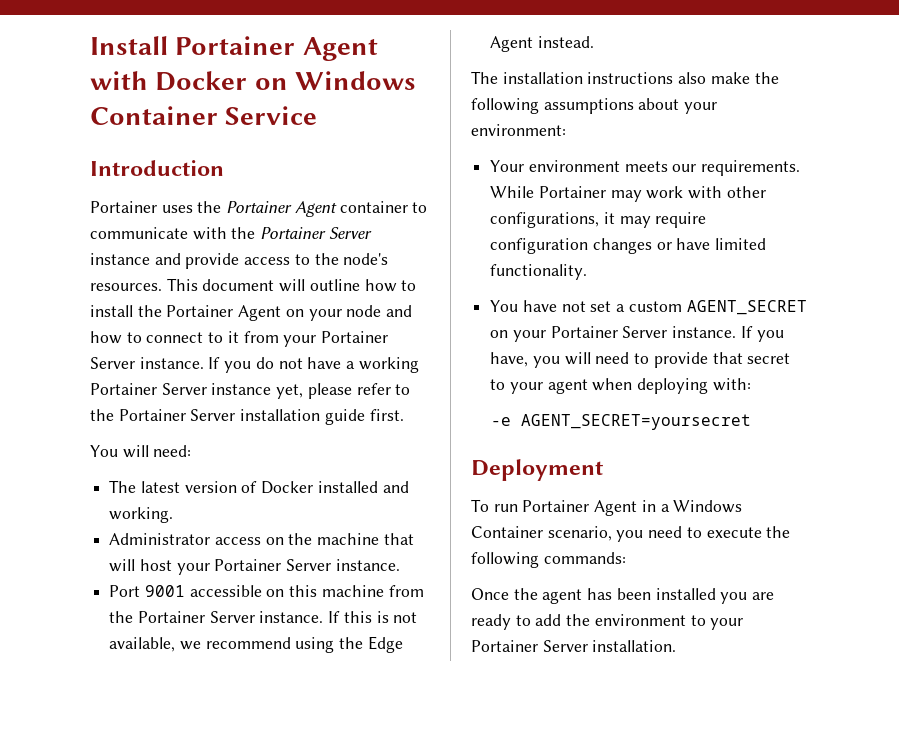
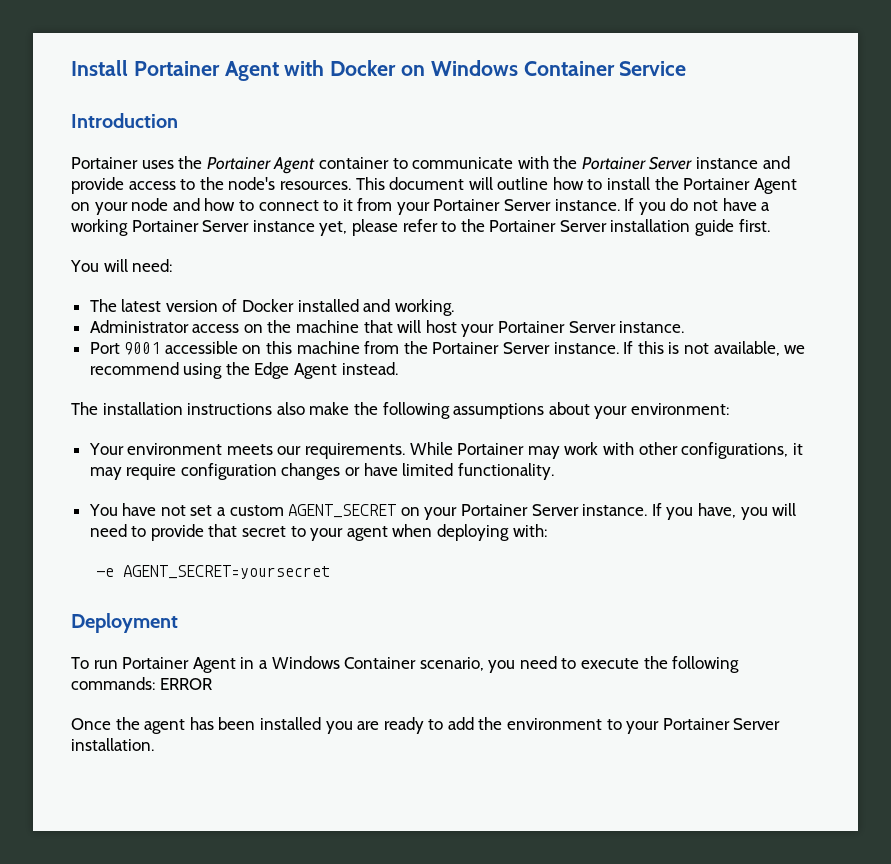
- To run Portainer Agent in a Windows Container scenario, you need to execute the following commands:
+ To run Portainer Agent in a Windows Container scenario, you need to execute the following commands: ERROR

